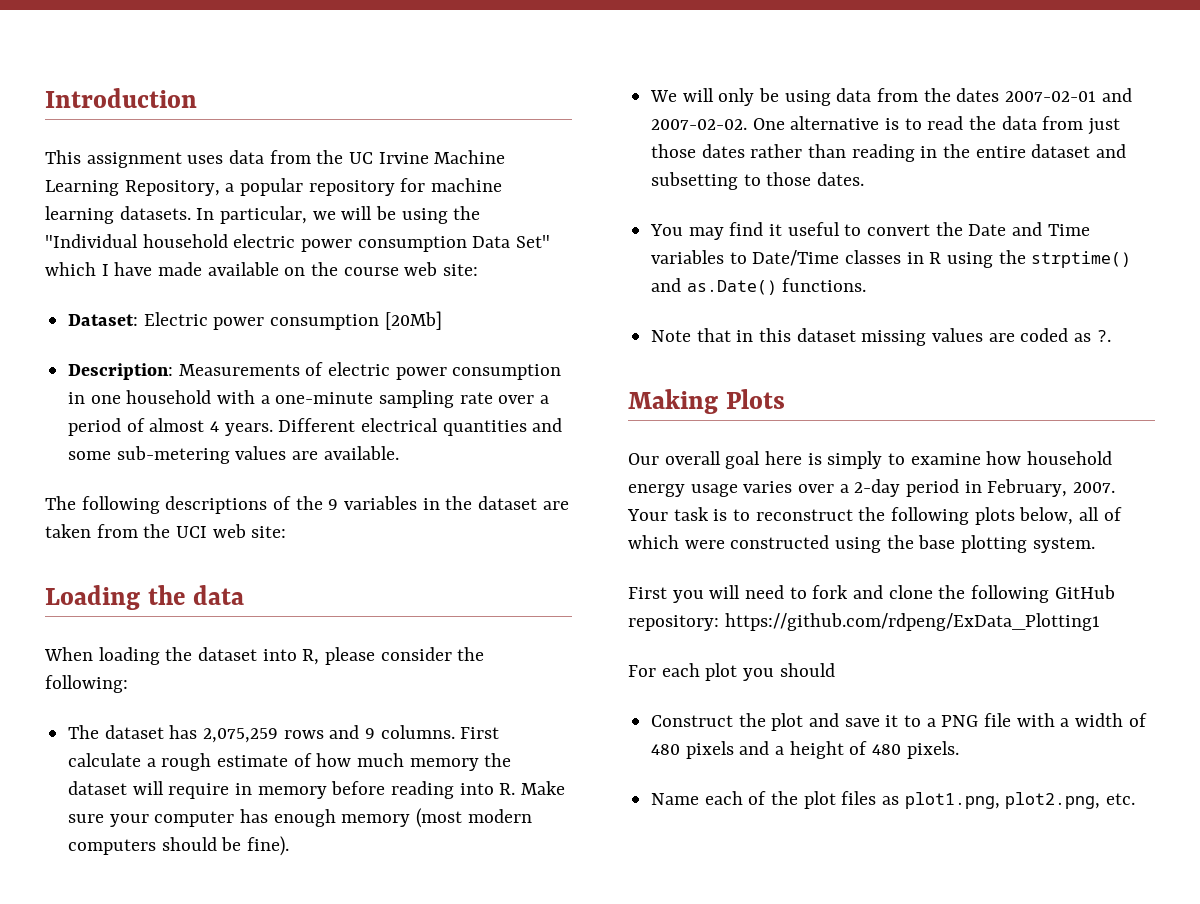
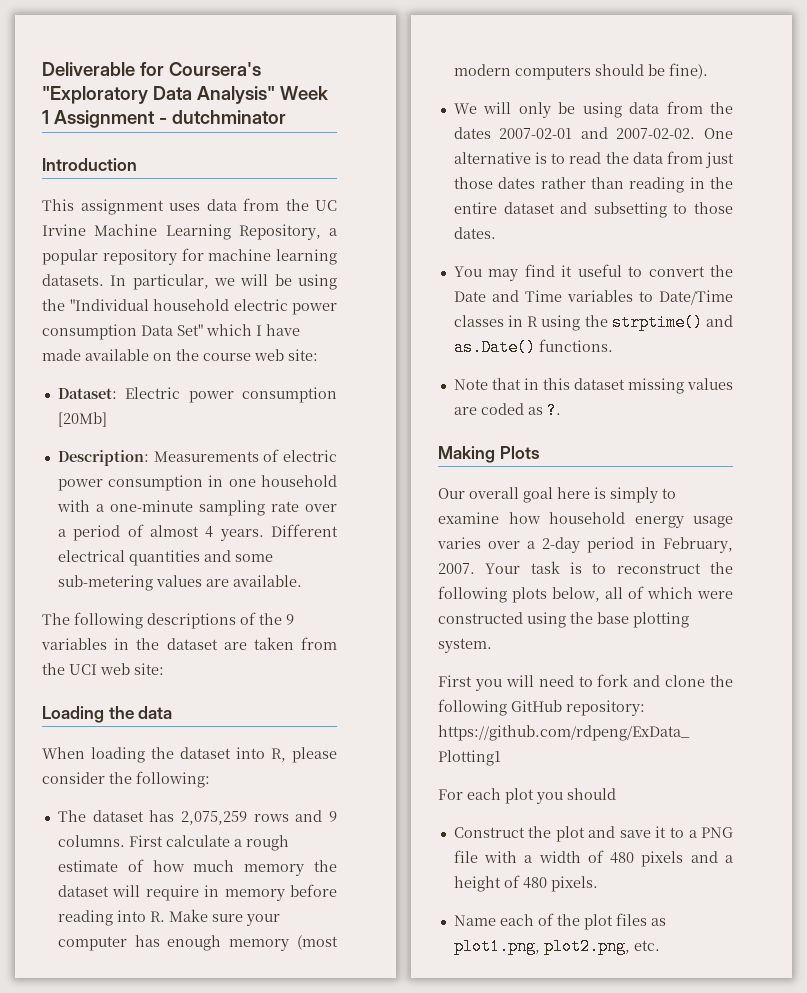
+ Deliverable for Coursera's "Exploratory Data Analysis" Week 1 Assignment - dutchminator

